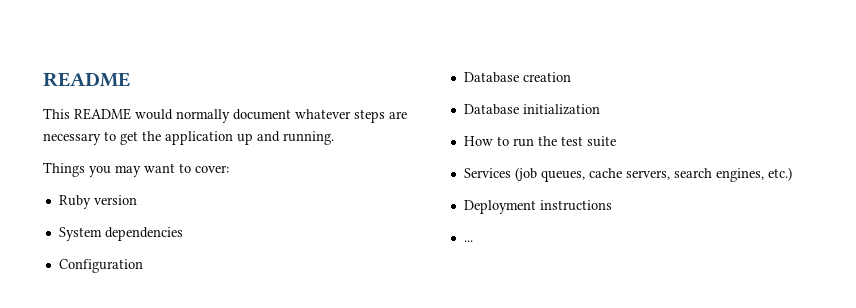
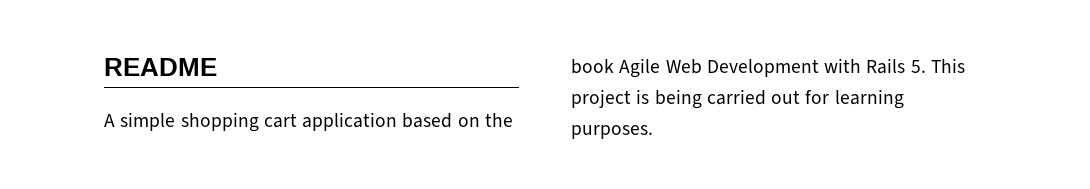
- This README would normally document whatever steps are necessary to get the application up and running.
- Things you may want to cover:
- Ruby version
- System dependencies
- Configuration
- Database creation
- Database initialization
- How to run the test suite
- Services (job queues, cache servers, search engines, etc.)
- Deployment instructions
- ...
+ A simple shopping cart application based on the book Agile Web Development with Rails 5. This project is being carried out for learning purposes.

